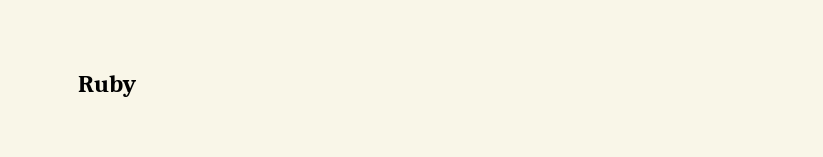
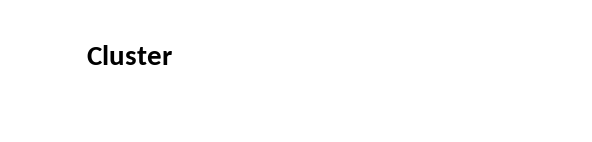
- Ruby
+ Cluster

